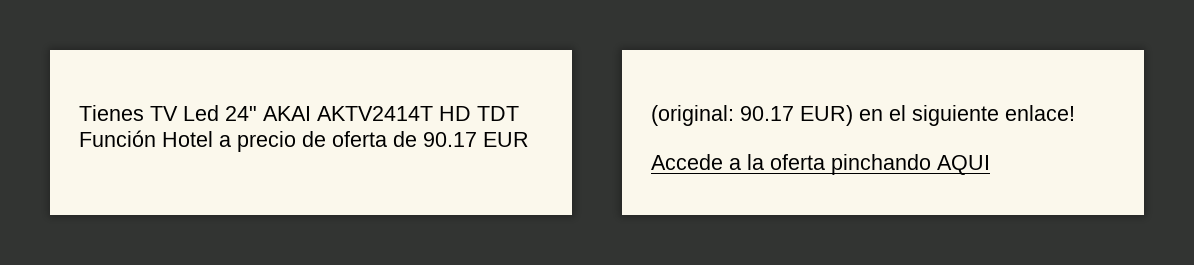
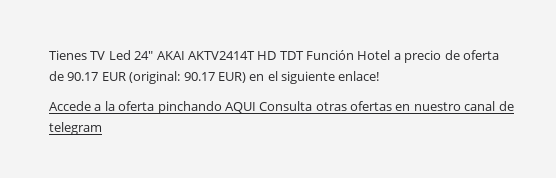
- Accede a la oferta pinchando AQUI
+ Accede a la oferta pinchando AQUI Consulta otras ofertas en nuestro canal de telegram

